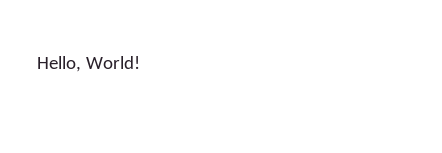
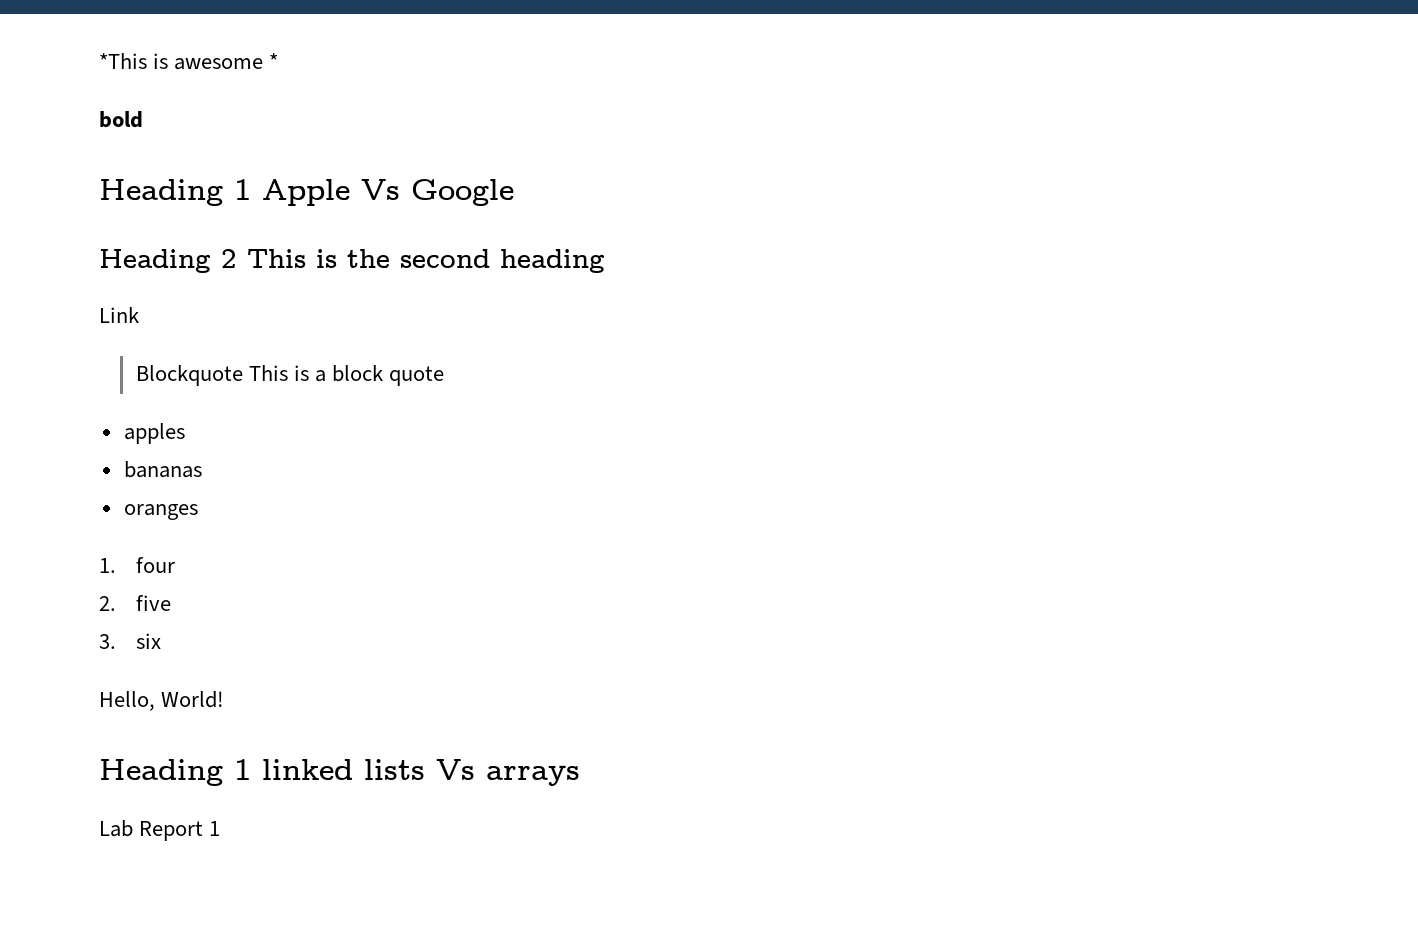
+ *This is awesome *
+ bold
+ Heading 1 Apple Vs Google
+ Heading 2 This is the second heading
+ Link
+ Blockquote This is a block quote
+ apples
+ bananas
+ oranges
+ 1. four
+ 2. five
+ 3. six
  Hello, World!
+ Heading 1 linked lists Vs arrays
+ Lab Report 1

